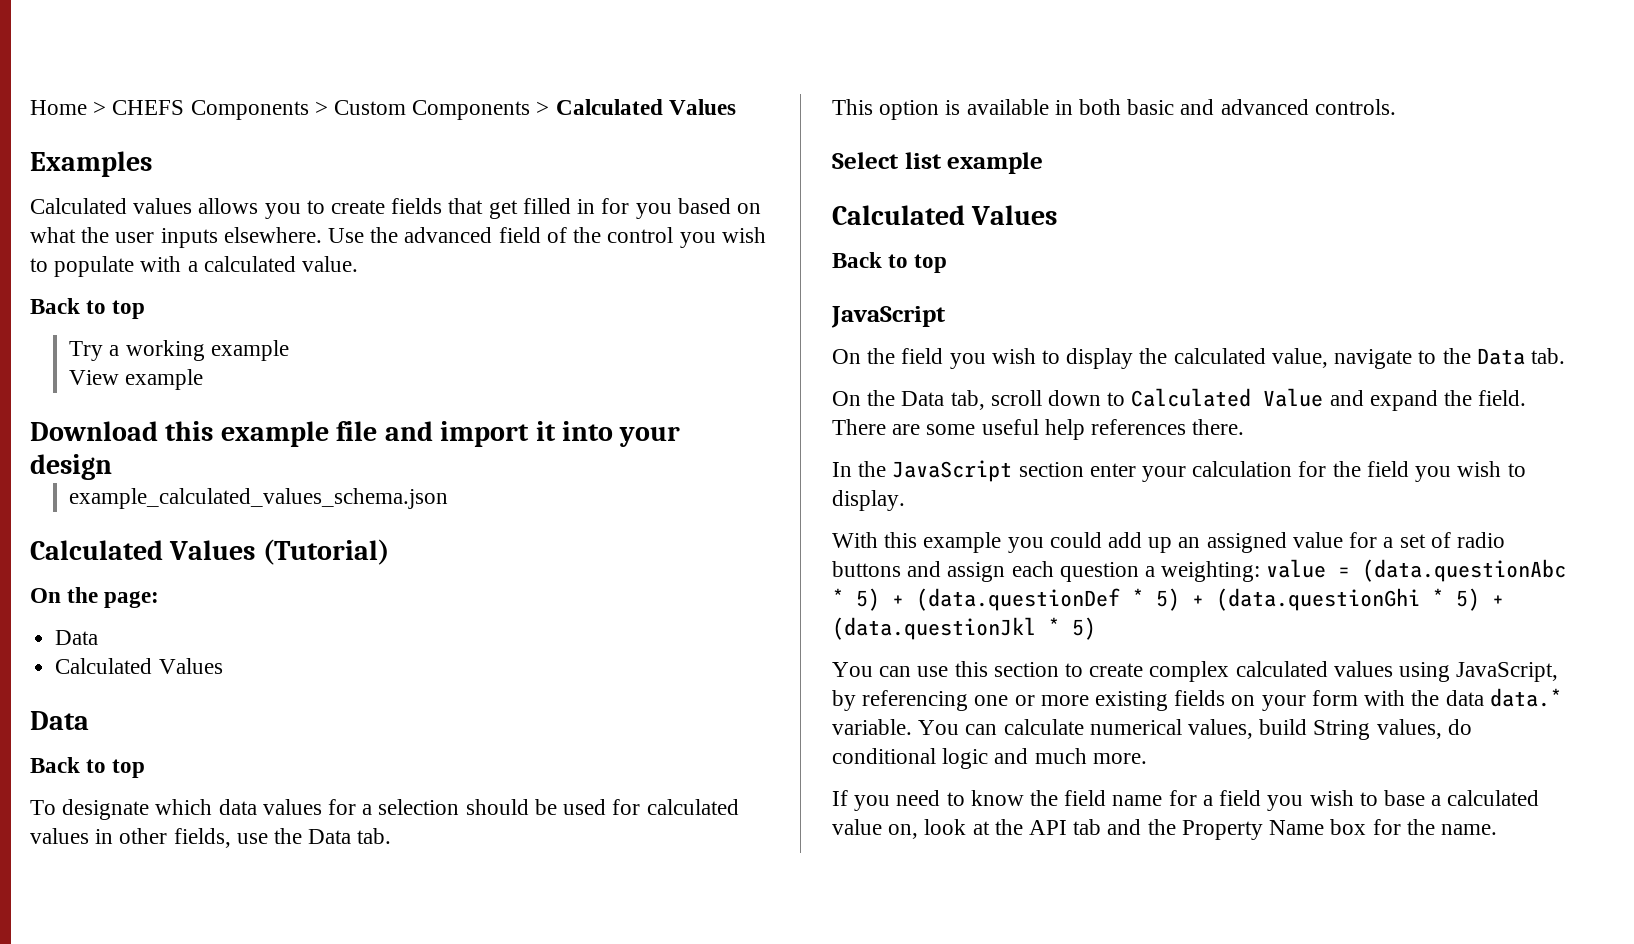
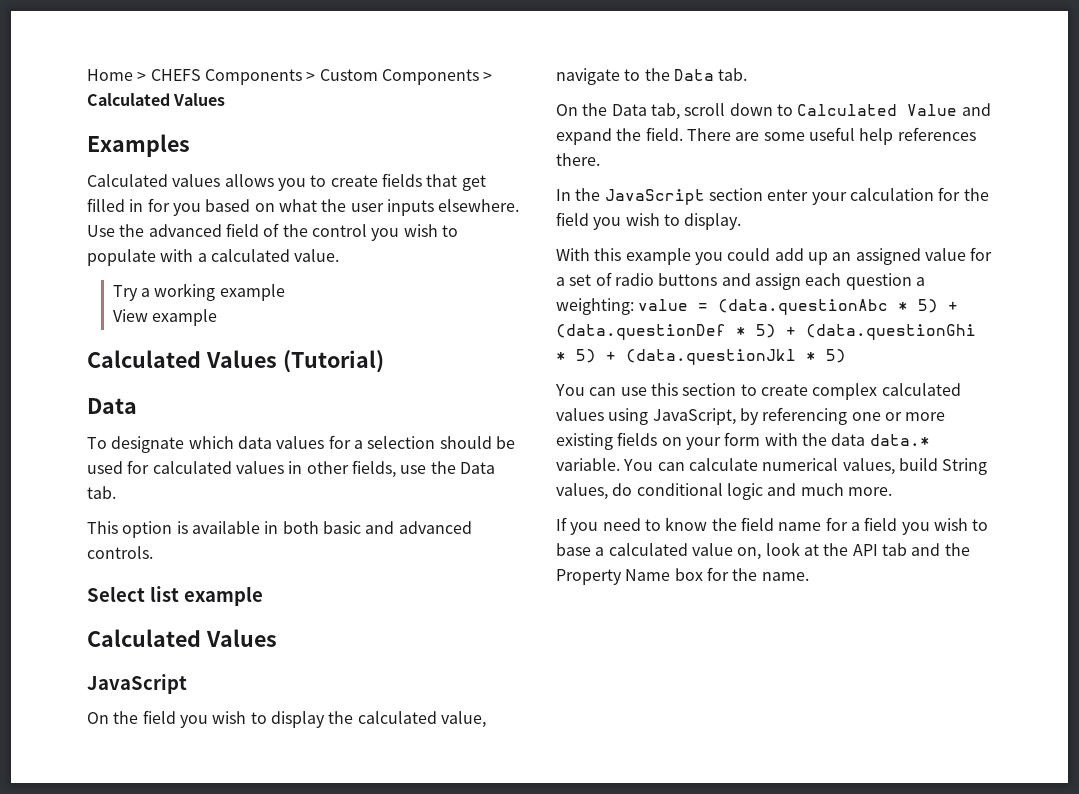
  Use the advanced field of the control you wish to populate with a calculated value.
- Back to top
- Download this example file and import it into your design
- example_calculated_values_schema.json
  Calculated Values (Tutorial)
- On the page:
  Data
- Calculated Values
- Data
- Back to top
  Select list example
  Calculated Values
- Back to top

